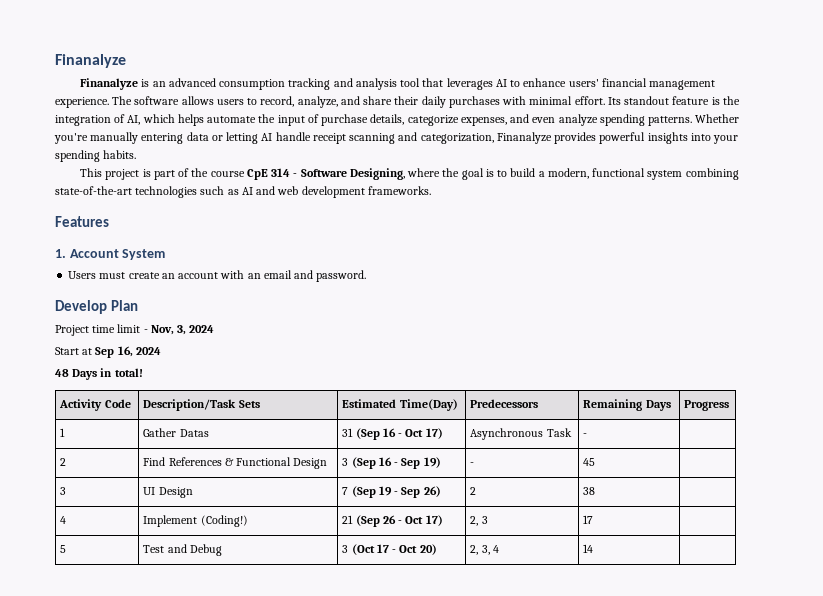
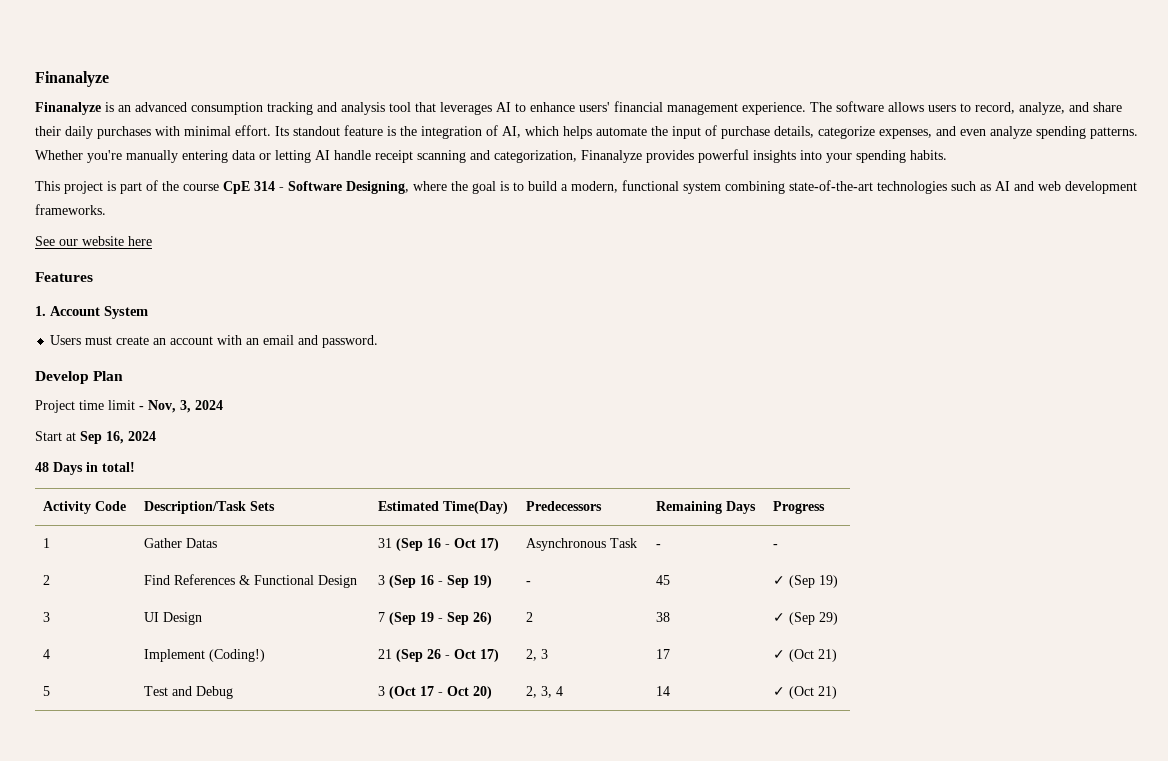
+ See our website here
- 1 | Gather Datas | 31 (Sep 16 - Oct 17) | Asynchronous Task | - |
+ 1 | Gather Datas | 31 (Sep 16 - Oct 17) | Asynchronous Task | - | -
- 2 | Find References & Functional Design | 3 (Sep 16 - Sep 19) | - | 45 |
+ 2 | Find References & Functional Design | 3 (Sep 16 - Sep 19) | - | 45 | ✓ (Sep 19)
- 3 | UI Design | 7 (Sep 19 - Sep 26) | 2 | 38 |
+ 3 | UI Design | 7 (Sep 19 - Sep 26) | 2 | 38 | ✓ (Sep 29)
- 4 | Implement (Coding!) | 21 (Sep 26 - Oct 17) | 2, 3 | 17 |
+ 4 | Implement (Coding!) | 21 (Sep 26 - Oct 17) | 2, 3 | 17 | ✓ (Oct 21)
- 5 | Test and Debug | 3 (Oct 17 - Oct 20) | 2, 3, 4 | 14 |
+ 5 | Test and Debug | 3 (Oct 17 - Oct 20) | 2, 3, 4 | 14 | ✓ (Oct 21)

